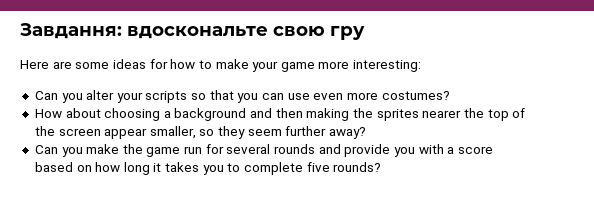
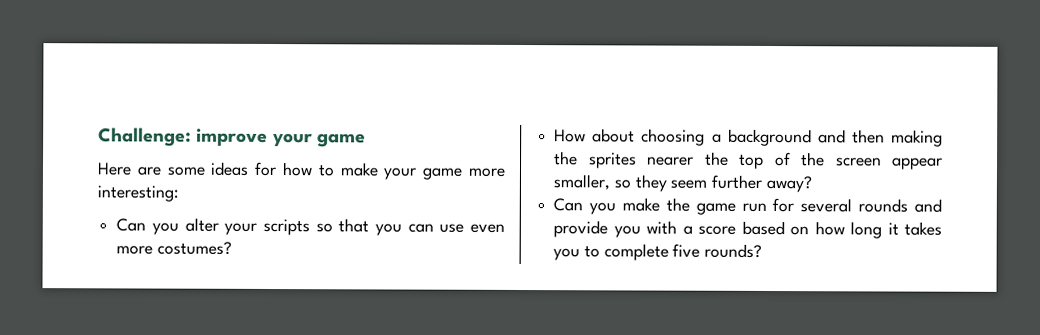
- Завдання: вдоскональте свою гру
+ Challenge: improve your game

